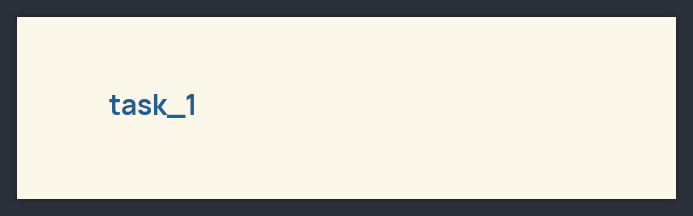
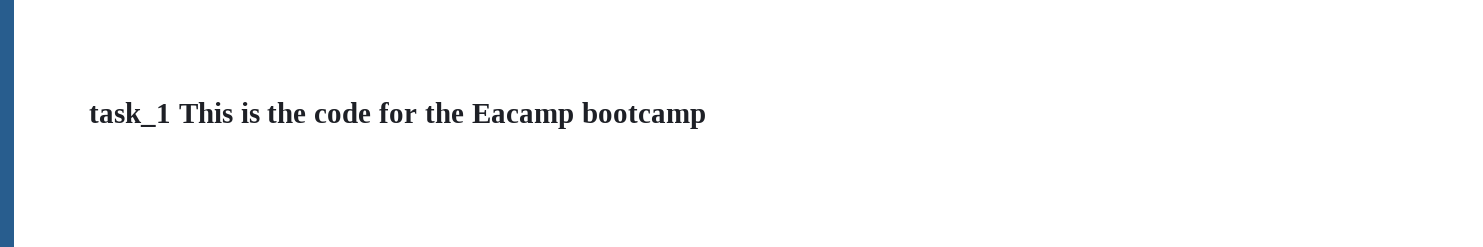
- task_1
+ task_1 This is the code for the Eacamp bootcamp

